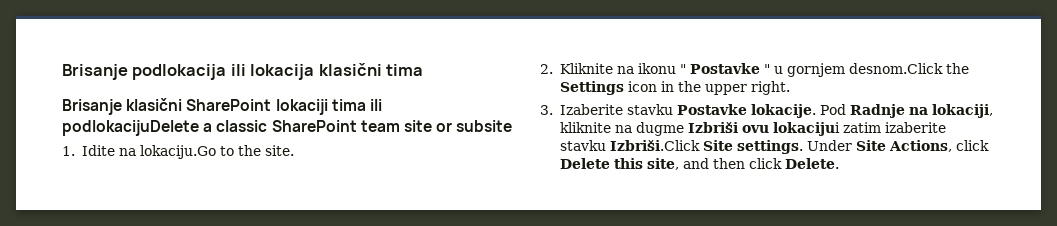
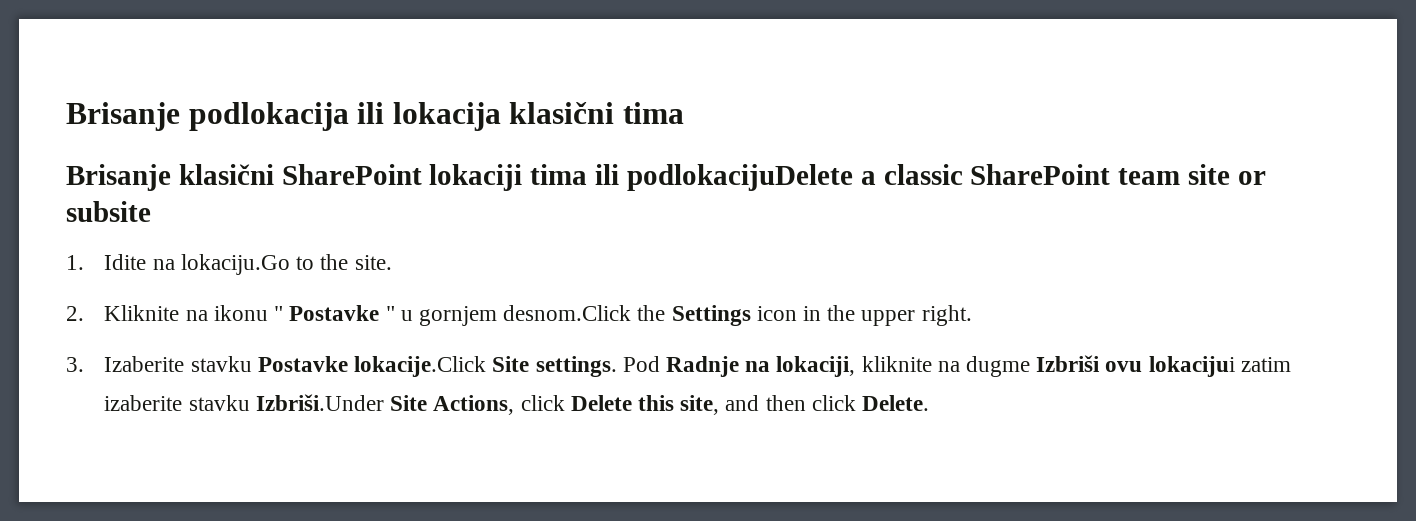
- 3. Izaberite stavku Postavke lokacije.
+ 3. Izaberite stavku Postavke lokacije.Click Site settings.
- Pod Radnje na lokaciji, kliknite na dugme Izbriši ovu lokacijui zatim izaberite stavku Izbriši.Click Site settings. Under Site Actions, click Delete this site, and then click Delete.
+ Pod Radnje na lokaciji, kliknite na dugme Izbriši ovu lokacijui zatim izaberite stavku Izbriši.Under Site Actions, click Delete this site, and then click Delete.

